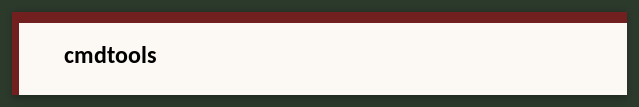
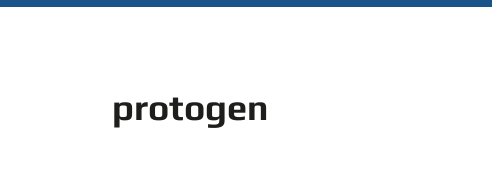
- cmdtools
+ protogen

